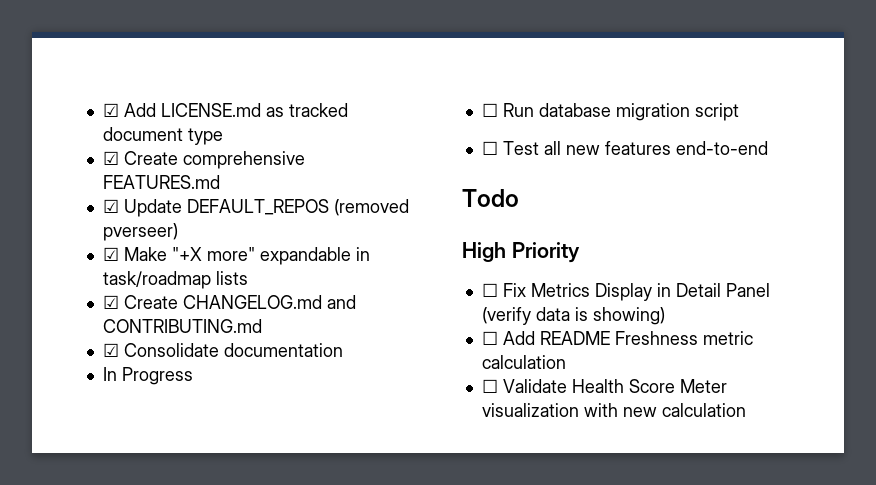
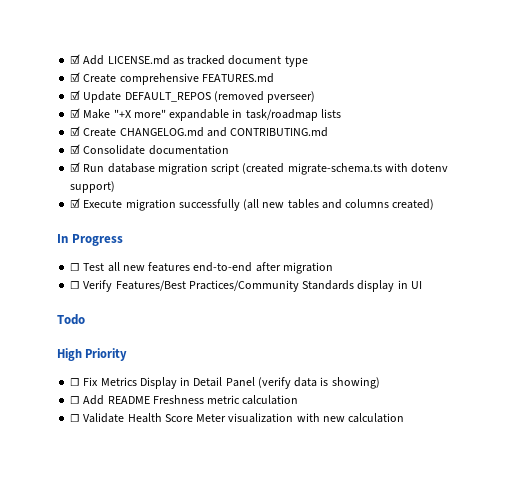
+ ☑ Run database migration script (created migrate-schema.ts with dotenv support)
+ ☑ Execute migration successfully (all new tables and columns created)
  In Progress
- ☐ Run database migration script
- ☐ Test all new features end-to-end
+ ☐ Test all new features end-to-end after migration
+ ☐ Verify Features/Best Practices/Community Standards display in UI

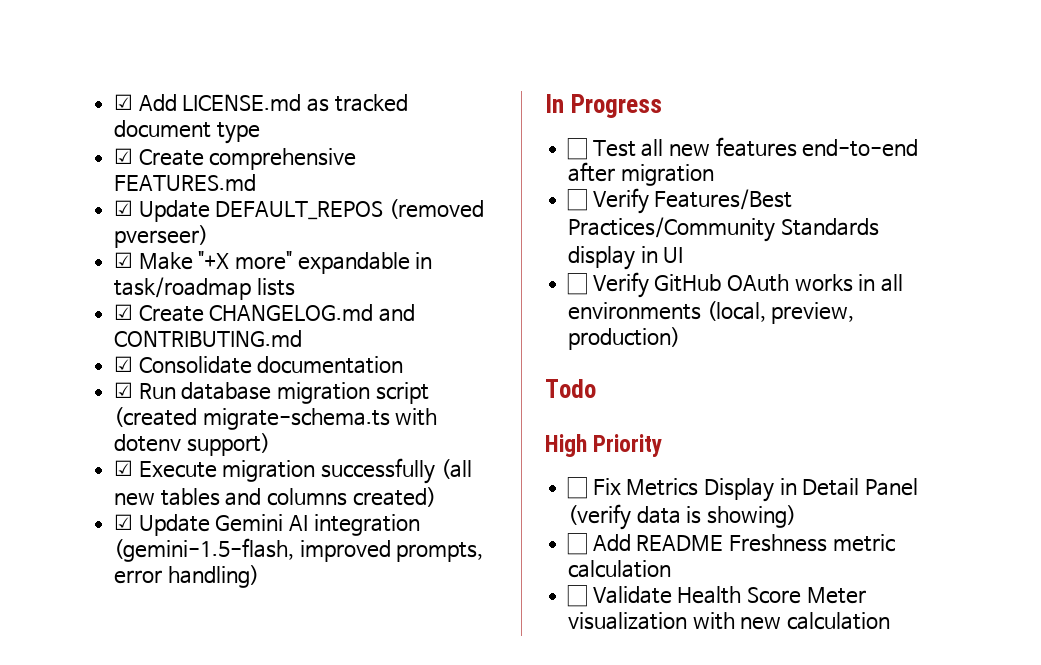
+ ☑ Update Gemini AI integration (gemini-1.5-flash, improved prompts, error handling)
+ ☐ Verify GitHub OAuth works in all environments (local, preview, production)

